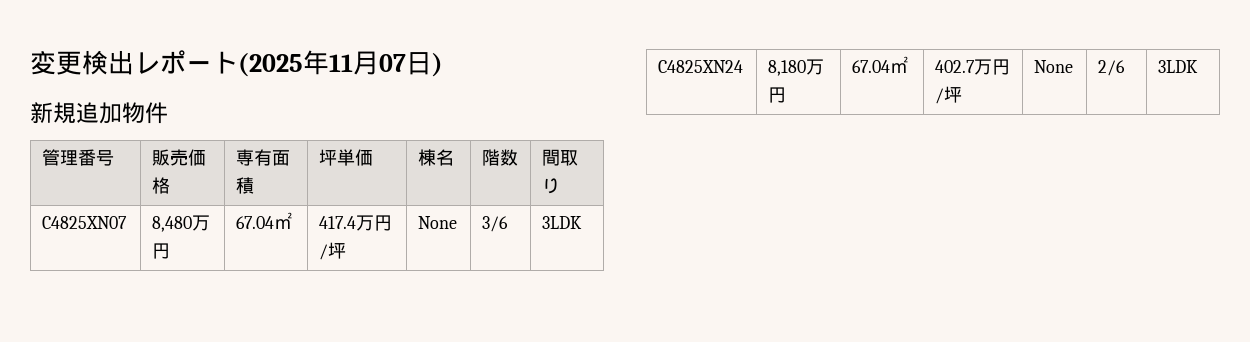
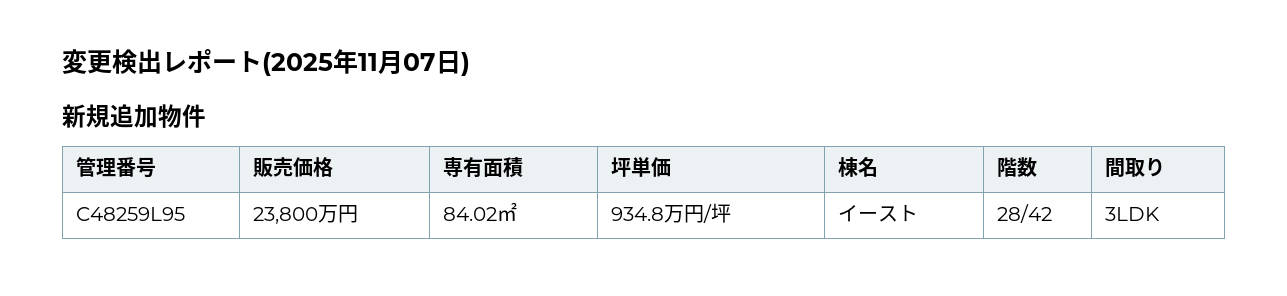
- C4825XN07 | 8,480万円 | 67.04㎡ | 417.4万円/坪 | None | 3/6 | 3LDK
- C4825XN24 | 8,180万円 | 67.04㎡ | 402.7万円/坪 | None | 2/6 | 3LDK
+ C48259L95 | 23,800万円 | 84.02㎡ | 934.8万円/坪 | イースト | 28/42 | 3LDK

